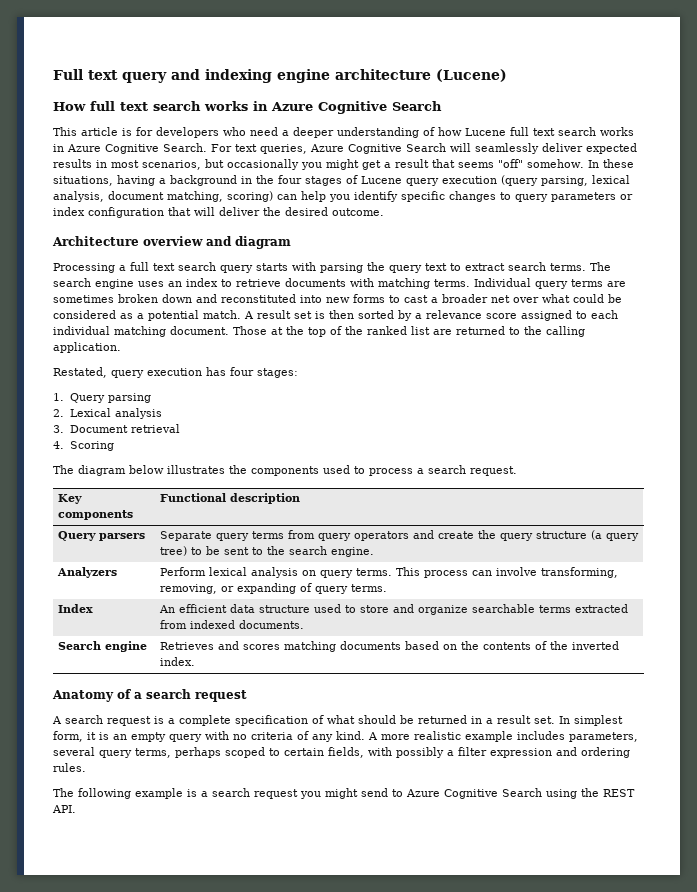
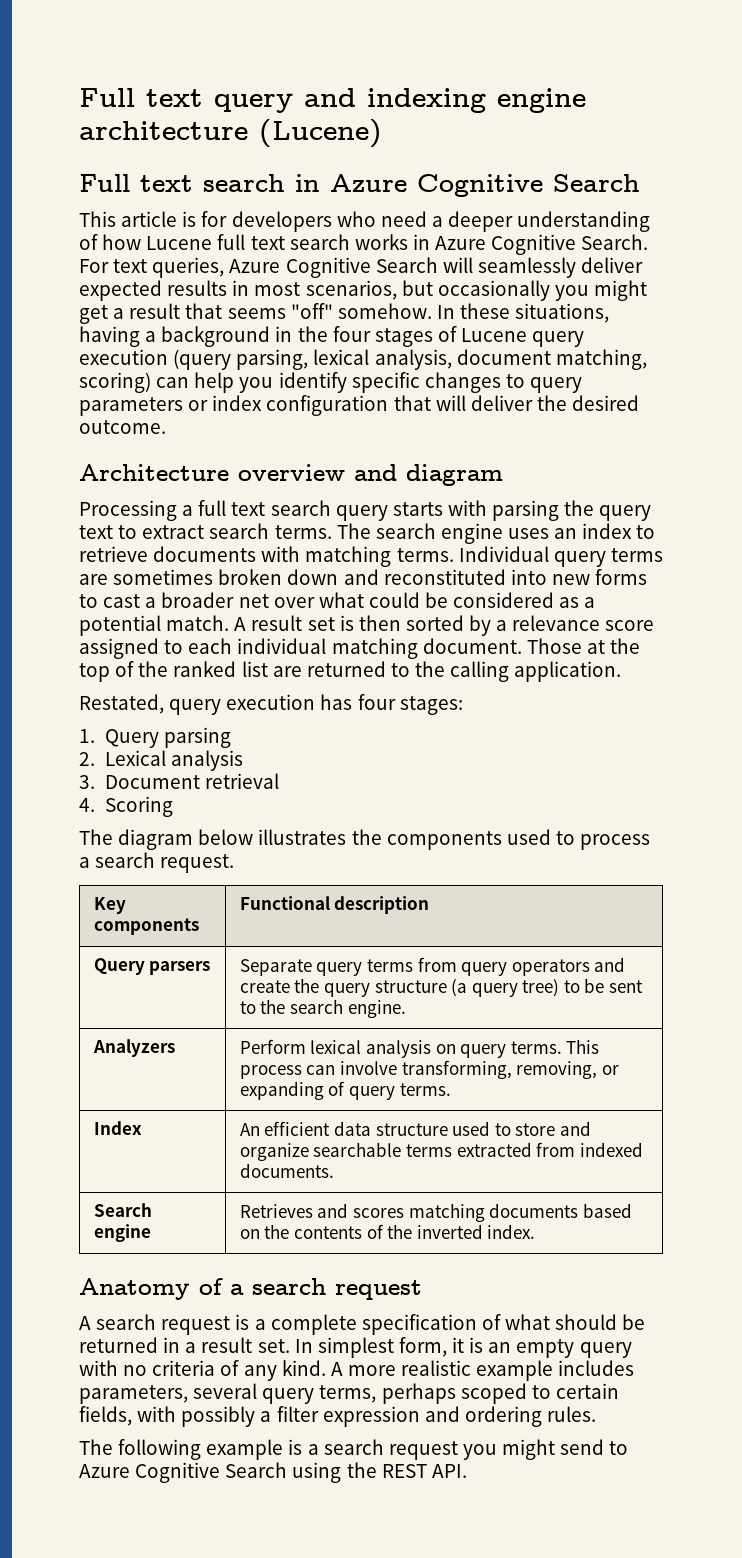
- How full text search works in Azure Cognitive Search
+ Full text search in Azure Cognitive Search

